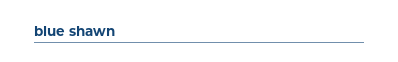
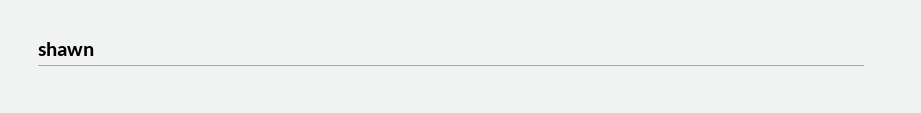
- blue shawn
+ shawn

